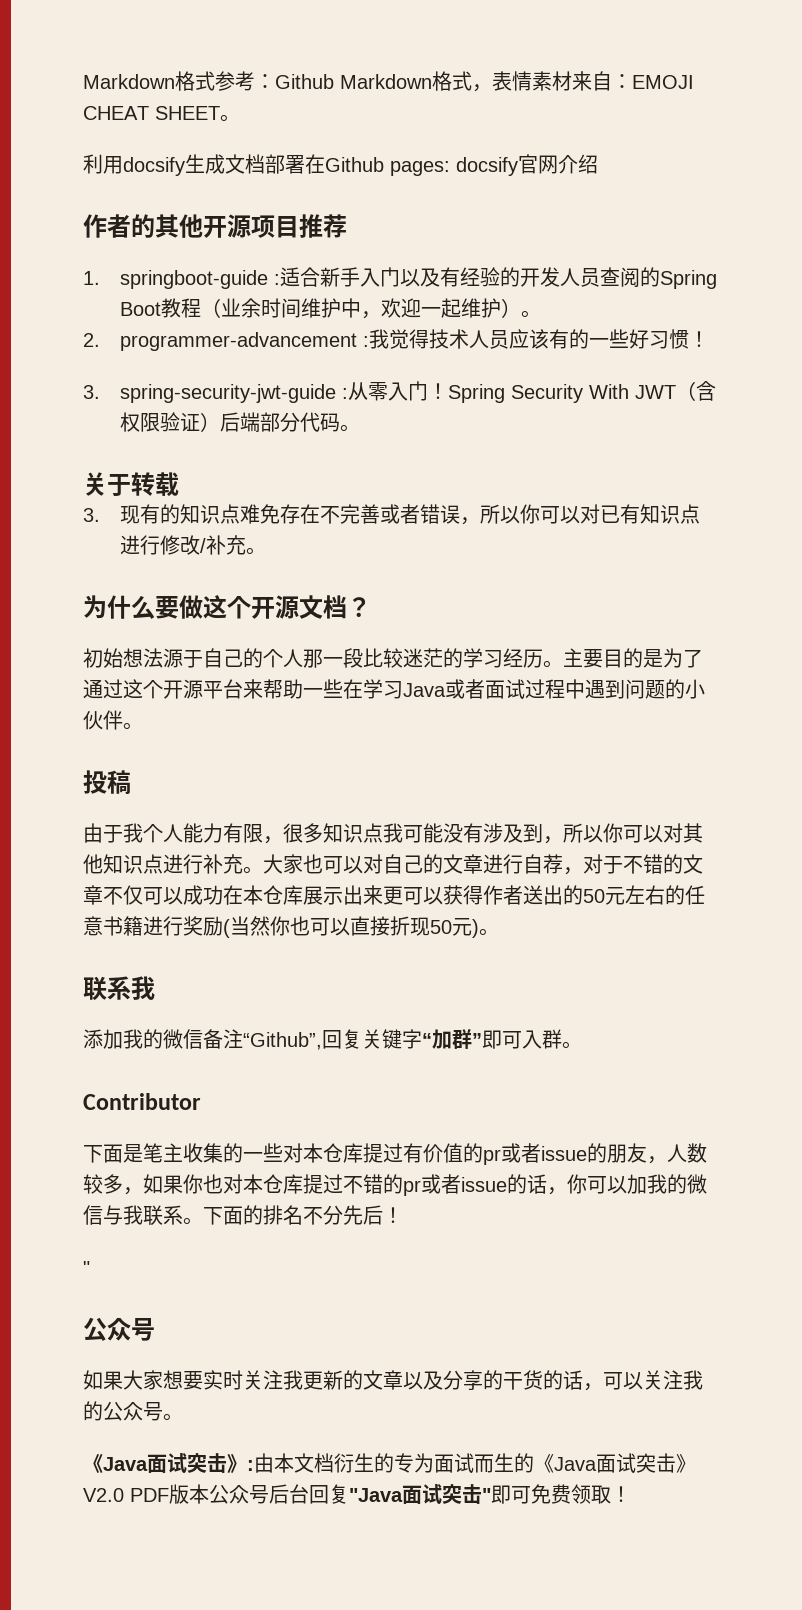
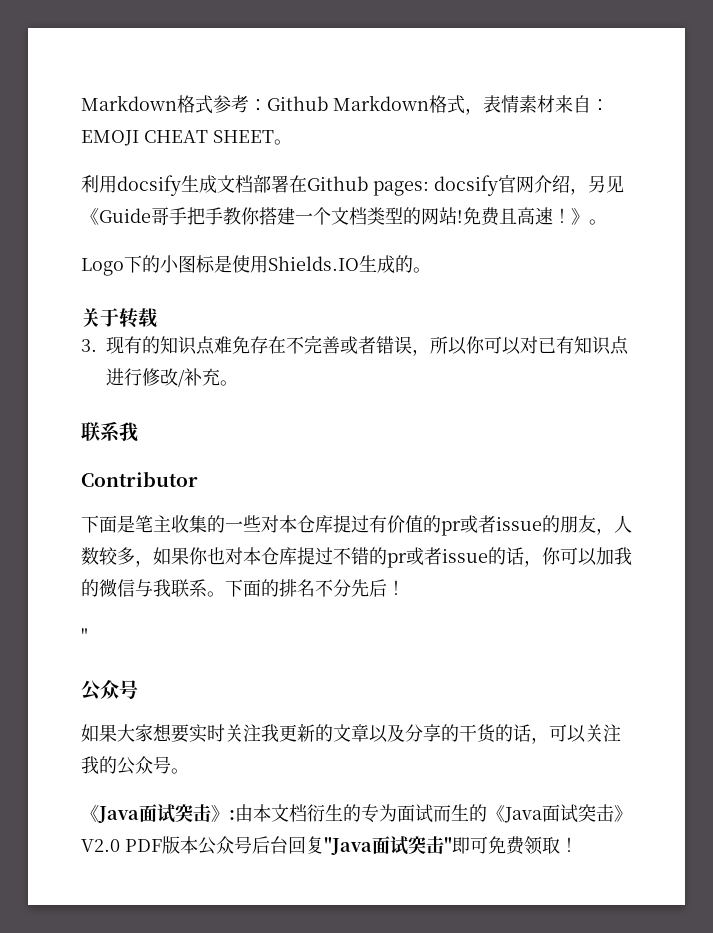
- 利用docsify生成文档部署在Github pages: docsify官网介绍
- 作者的其他开源项目推荐
- 1. springboot-guide :适合新手入门以及有经验的开发人员查阅的Spring Boot教程（业余时间维护中，欢迎一起维护）。
- 2. programmer-advancement :我觉得技术人员应该有的一些好习惯！
- 3. spring-security-jwt-guide :从零入门！Spring Security With JWT（含权限验证）后端部分代码。
+ 利用docsify生成文档部署在Github pages: docsify官网介绍，另见《Guide哥手把手教你搭建一个文档类型的网站!免费且高速！》。
+ Logo下的小图标是使用Shields.IO生成的。
- 为什么要做这个开源文档？
- 初始想法源于自己的个人那一段比较迷茫的学习经历。主要目的是为了通过这个开源平台来帮助一些在学习Java或者面试过程中遇到问题的小伙伴。
- 投稿
- 由于我个人能力有限，很多知识点我可能没有涉及到，所以你可以对其他知识点进行补充。大家也可以对自己的文章进行自荐，对于不错的文章不仅可以成功在本仓库展示出来更可以获得作者送出的50元左右的任意书籍进行奖励(当然你也可以直接折现50元)。
  联系我
- 添加我的微信备注“Github”,回复关键字“加群”即可入群。

